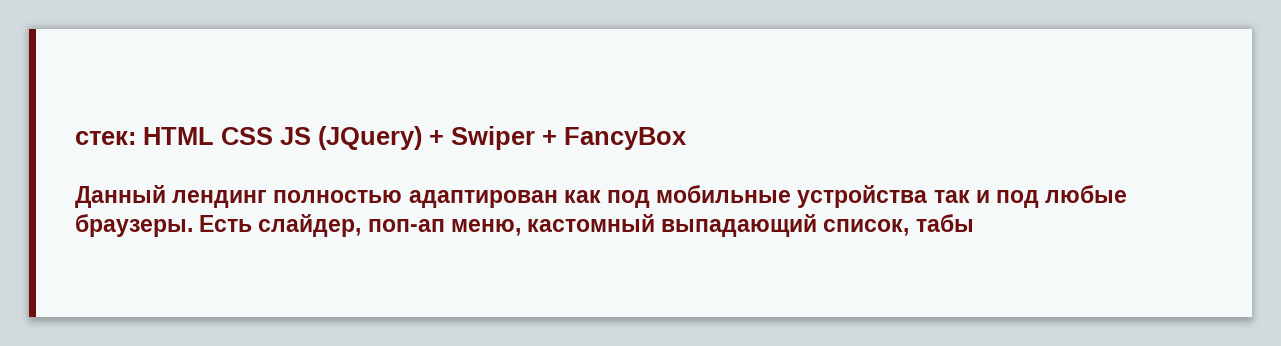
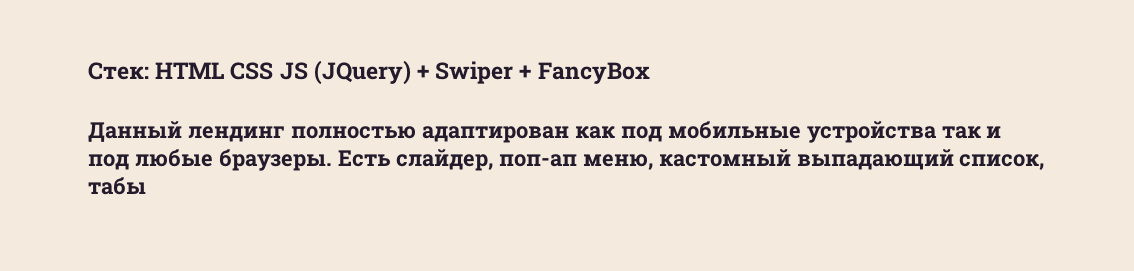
- стек: HTML CSS JS (JQuery) + Swiper + FancyBox
+ Cтек: HTML CSS JS (JQuery) + Swiper + FancyBox

